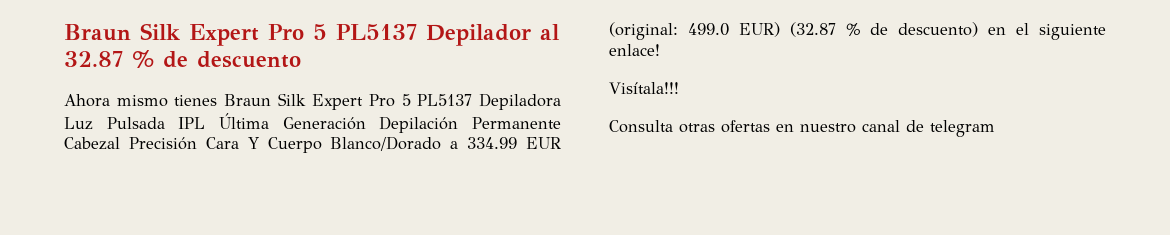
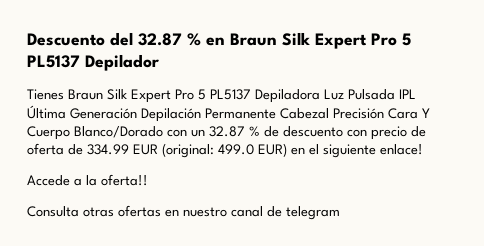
- Braun Silk Expert Pro 5 PL5137 Depilador al 32.87 % de descuento
- Ahora mismo tienes Braun Silk Expert Pro 5 PL5137 Depiladora Luz Pulsada IPL Última Generación Depilación Permanente Cabezal Precisión Cara Y Cuerpo Blanco/Dorado a 334.99 EUR (original: 499.0 EUR) (32.87 % de descuento) en el siguiente enlace!
+ Descuento del 32.87 % en Braun Silk Expert Pro 5 PL5137 Depilador
+ Tienes Braun Silk Expert Pro 5 PL5137 Depiladora Luz Pulsada IPL Última Generación Depilación Permanente Cabezal Precisión Cara Y Cuerpo Blanco/Dorado con un 32.87 % de descuento con precio de oferta de 334.99 EUR (original: 499.0 EUR) en el siguiente enlace!
- Visítala!!!
+ Accede a la oferta!!

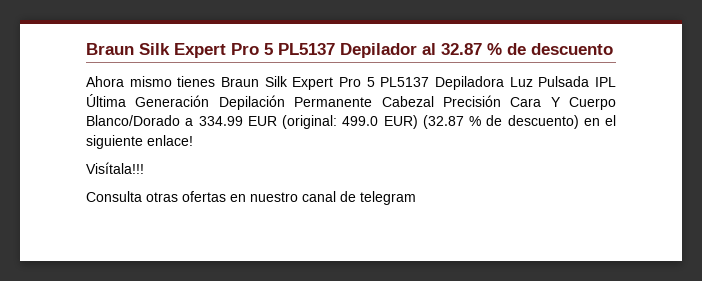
- Descuento del 32.87 % en Braun Silk Expert Pro 5 PL5137 Depilador
- Tienes Braun Silk Expert Pro 5 PL5137 Depiladora Luz Pulsada IPL Última Generación Depilación Permanente Cabezal Precisión Cara Y Cuerpo Blanco/Dorado con un 32.87 % de descuento con precio de oferta de 334.99 EUR (original: 499.0 EUR) en el siguiente enlace!
+ Braun Silk Expert Pro 5 PL5137 Depilador al 32.87 % de descuento
+ Ahora mismo tienes Braun Silk Expert Pro 5 PL5137 Depiladora Luz Pulsada IPL Última Generación Depilación Permanente Cabezal Precisión Cara Y Cuerpo Blanco/Dorado a 334.99 EUR (original: 499.0 EUR) (32.87 % de descuento) en el siguiente enlace!
- Accede a la oferta!!
+ Visítala!!!

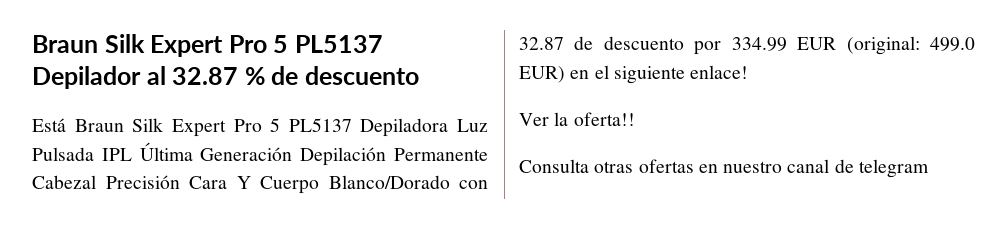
- Ahora mismo tienes Braun Silk Expert Pro 5 PL5137 Depiladora Luz Pulsada IPL Última Generación Depilación Permanente Cabezal Precisión Cara Y Cuerpo Blanco/Dorado a 334.99 EUR (original: 499.0 EUR) (32.87 % de descuento) en el siguiente enlace!
+ Está Braun Silk Expert Pro 5 PL5137 Depiladora Luz Pulsada IPL Última Generación Depilación Permanente Cabezal Precisión Cara Y Cuerpo Blanco/Dorado con 32.87 de descuento por 334.99 EUR (original: 499.0 EUR) en el siguiente enlace!
- Visítala!!!
+ Ver la oferta!!

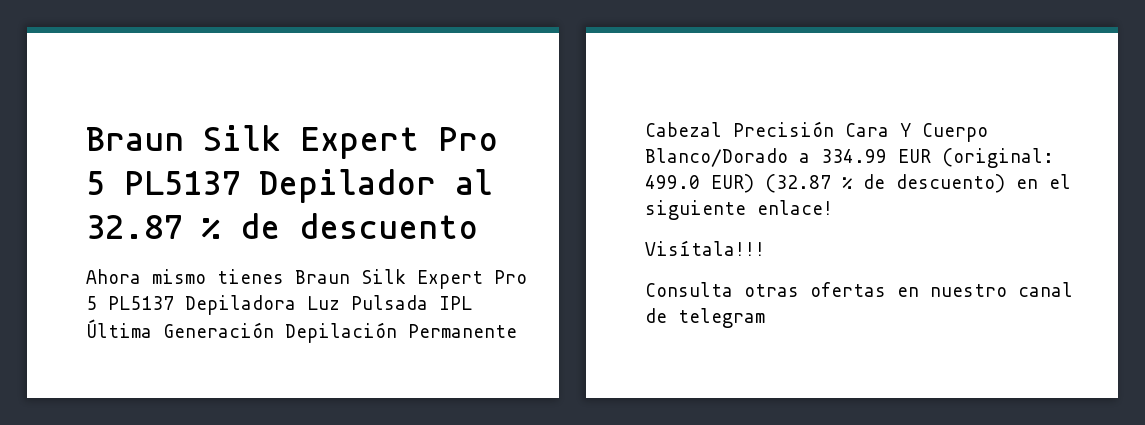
- Está Braun Silk Expert Pro 5 PL5137 Depiladora Luz Pulsada IPL Última Generación Depilación Permanente Cabezal Precisión Cara Y Cuerpo Blanco/Dorado con 32.87 de descuento por 334.99 EUR (original: 499.0 EUR) en el siguiente enlace!
+ Ahora mismo tienes Braun Silk Expert Pro 5 PL5137 Depiladora Luz Pulsada IPL Última Generación Depilación Permanente Cabezal Precisión Cara Y Cuerpo Blanco/Dorado a 334.99 EUR (original: 499.0 EUR) (32.87 % de descuento) en el siguiente enlace!
- Ver la oferta!!
+ Visítala!!!

